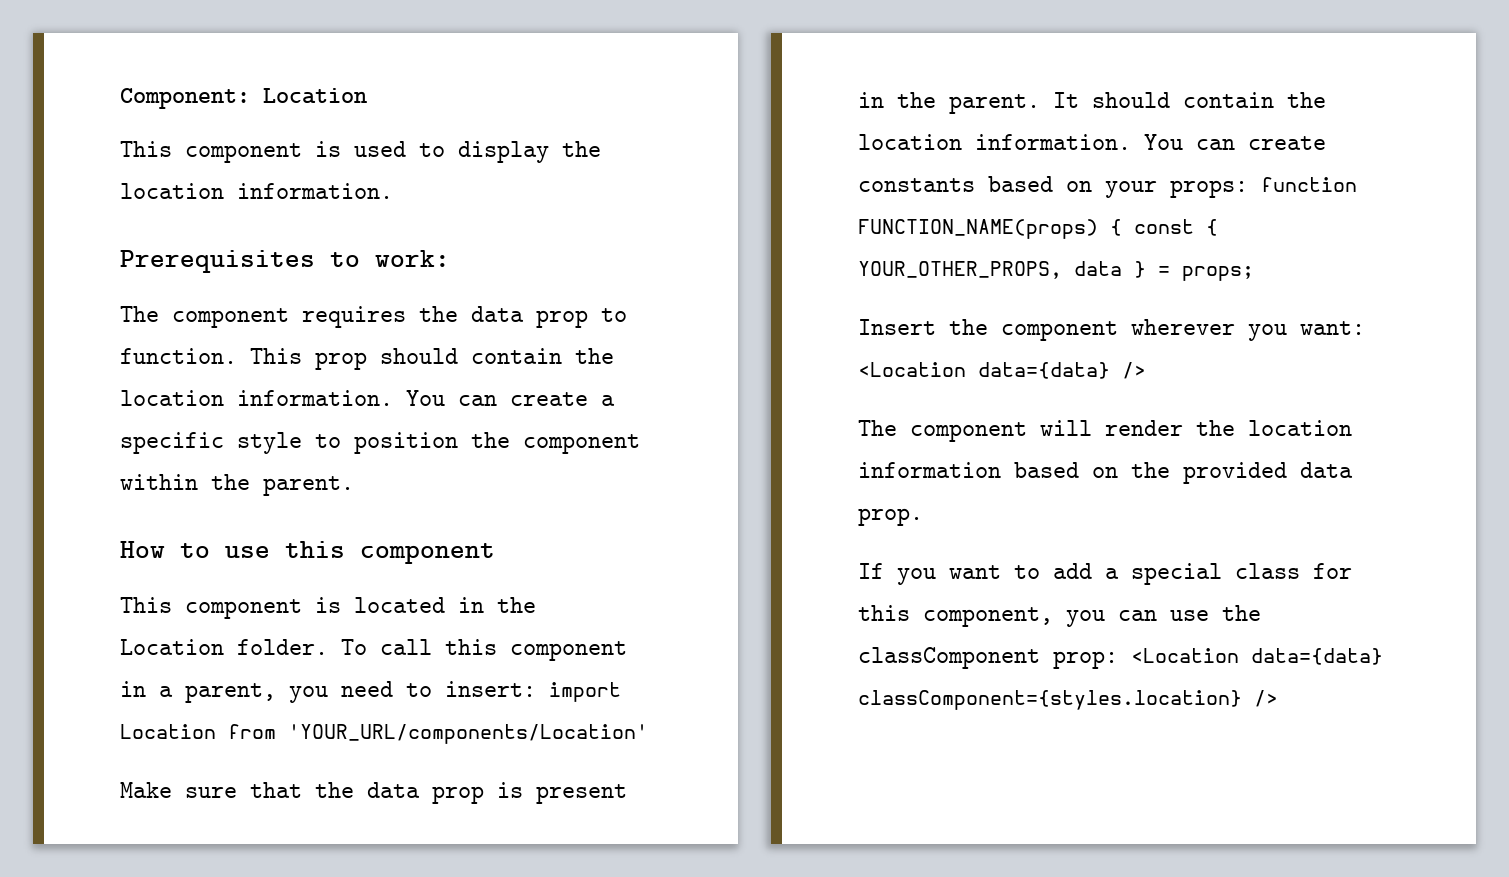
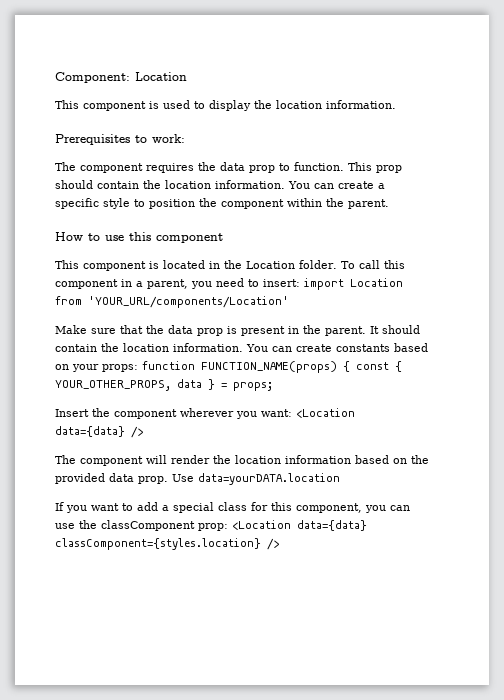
+ Use data=yourDATA.location

